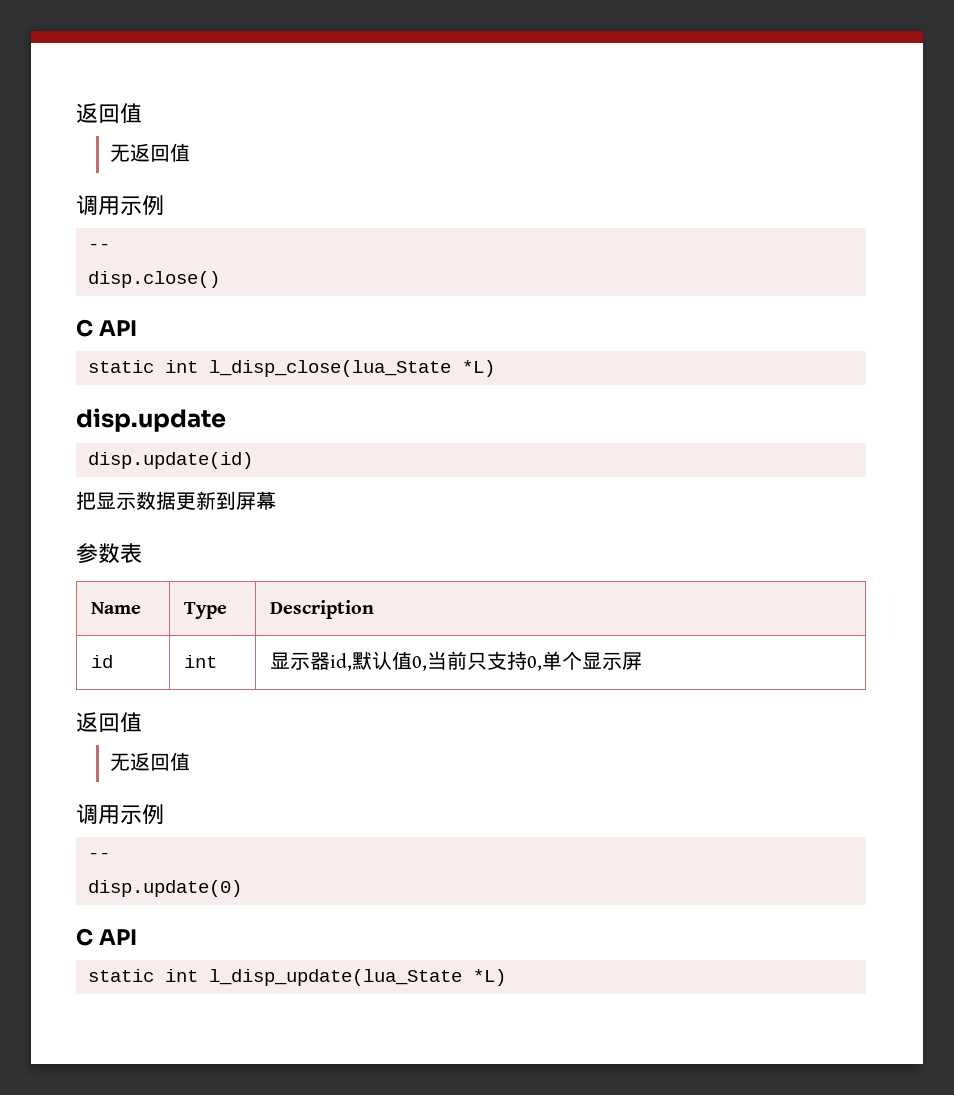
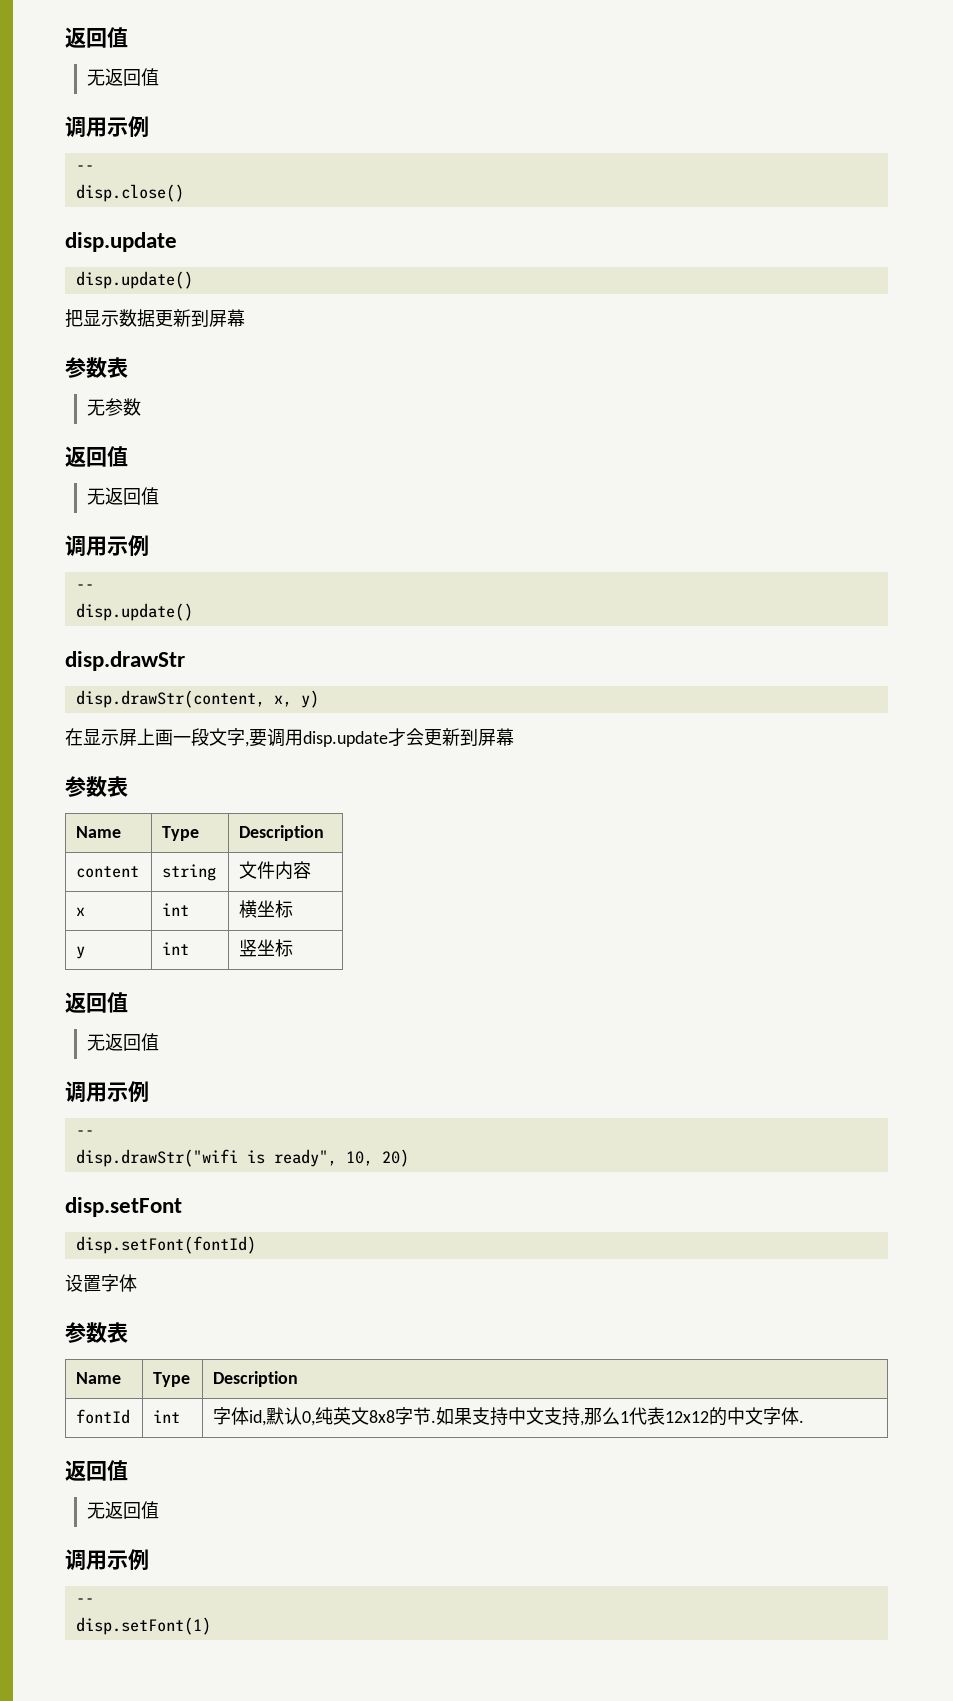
  disp.close()
- C API
- static int l_disp_close(lua_State *L)
  disp.update
- disp.update(id)
+ disp.update()
- Name | Type | Description
- id | int | 显示器id,默认值0,当前只支持0,单个显示屏
+ 无参数
  返回值
  无返回值
  调用示例
  --
- disp.update(0)
- C API
- static int l_disp_update(lua_State *L)
+ disp.update()
+ disp.drawStr
+ disp.drawStr(content, x, y)
+ 在显示屏上画一段文字,要调用disp.update才会更新到屏幕
+ 参数表
+ Name | Type | Description
+ content | string | 文件内容
+ x | int | 横坐标
+ y | int | 竖坐标
+ 返回值
+ 无返回值
+ 调用示例
+ --
+ disp.drawStr("wifi is ready", 10, 20)
+ disp.setFont
+ disp.setFont(fontId)
+ 设置字体
+ 参数表
+ Name | Type | Description
+ fontId | int | 字体id,默认0,纯英文8x8字节.如果支持中文支持,那么1代表12x12的中文字体.
+ 返回值
+ 无返回值
+ 调用示例
+ --
+ disp.setFont(1)

